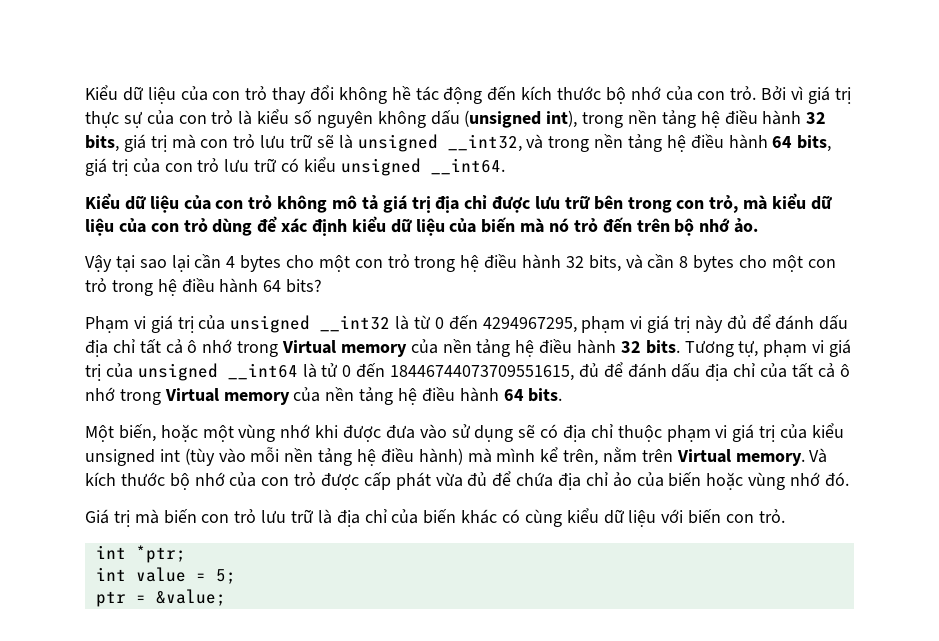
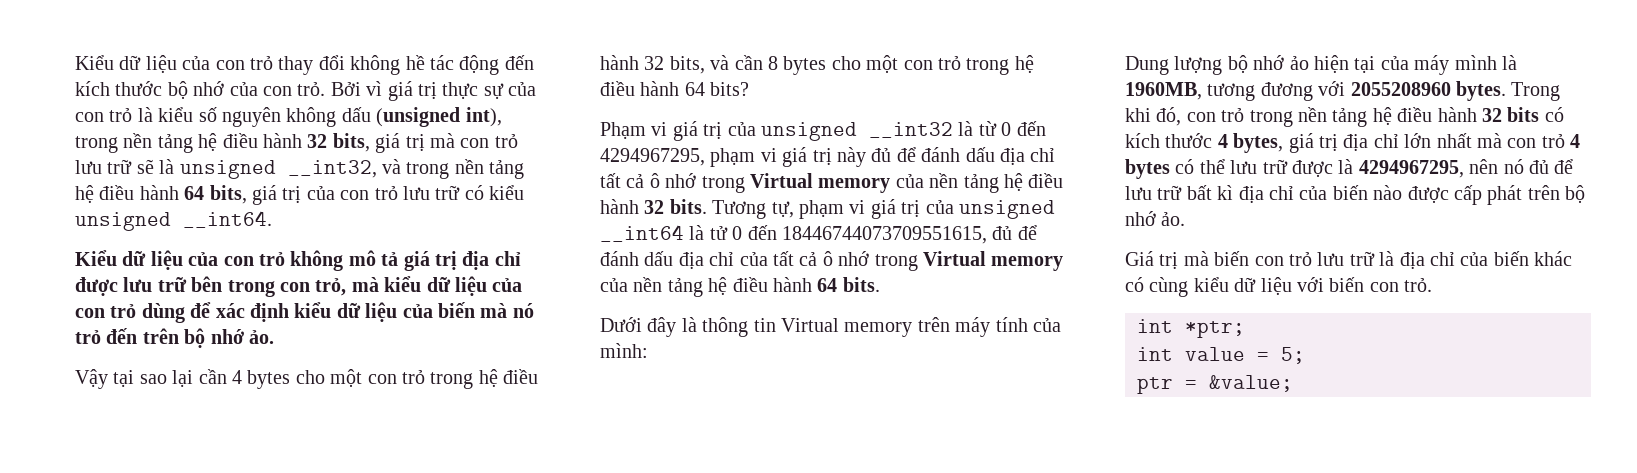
- Một biến, hoặc một vùng nhớ khi được đưa vào sử dụng sẽ có địa chỉ thuộc phạm vi giá trị của kiểu unsigned int (tùy vào mỗi nền tảng hệ điều hành) mà mình kể trên, nằm trên Virtual memory. Và kích thước bộ nhớ của con trỏ được cấp phát vừa đủ để chứa địa chỉ ảo của biến hoặc vùng nhớ đó.
+ Dưới đây là thông tin Virtual memory trên máy tính của mình:
+ Dung lượng bộ nhớ ảo hiện tại của máy mình là 1960MB, tương đương với 2055208960 bytes. Trong khi đó, con trỏ trong nền tảng hệ điều hành 32 bits có kích thước 4 bytes, giá trị địa chỉ lớn nhất mà con trỏ 4 bytes có thể lưu trữ được là 4294967295, nên nó đủ để lưu trữ bất kì địa chỉ của biến nào được cấp phát trên bộ nhớ ảo.

